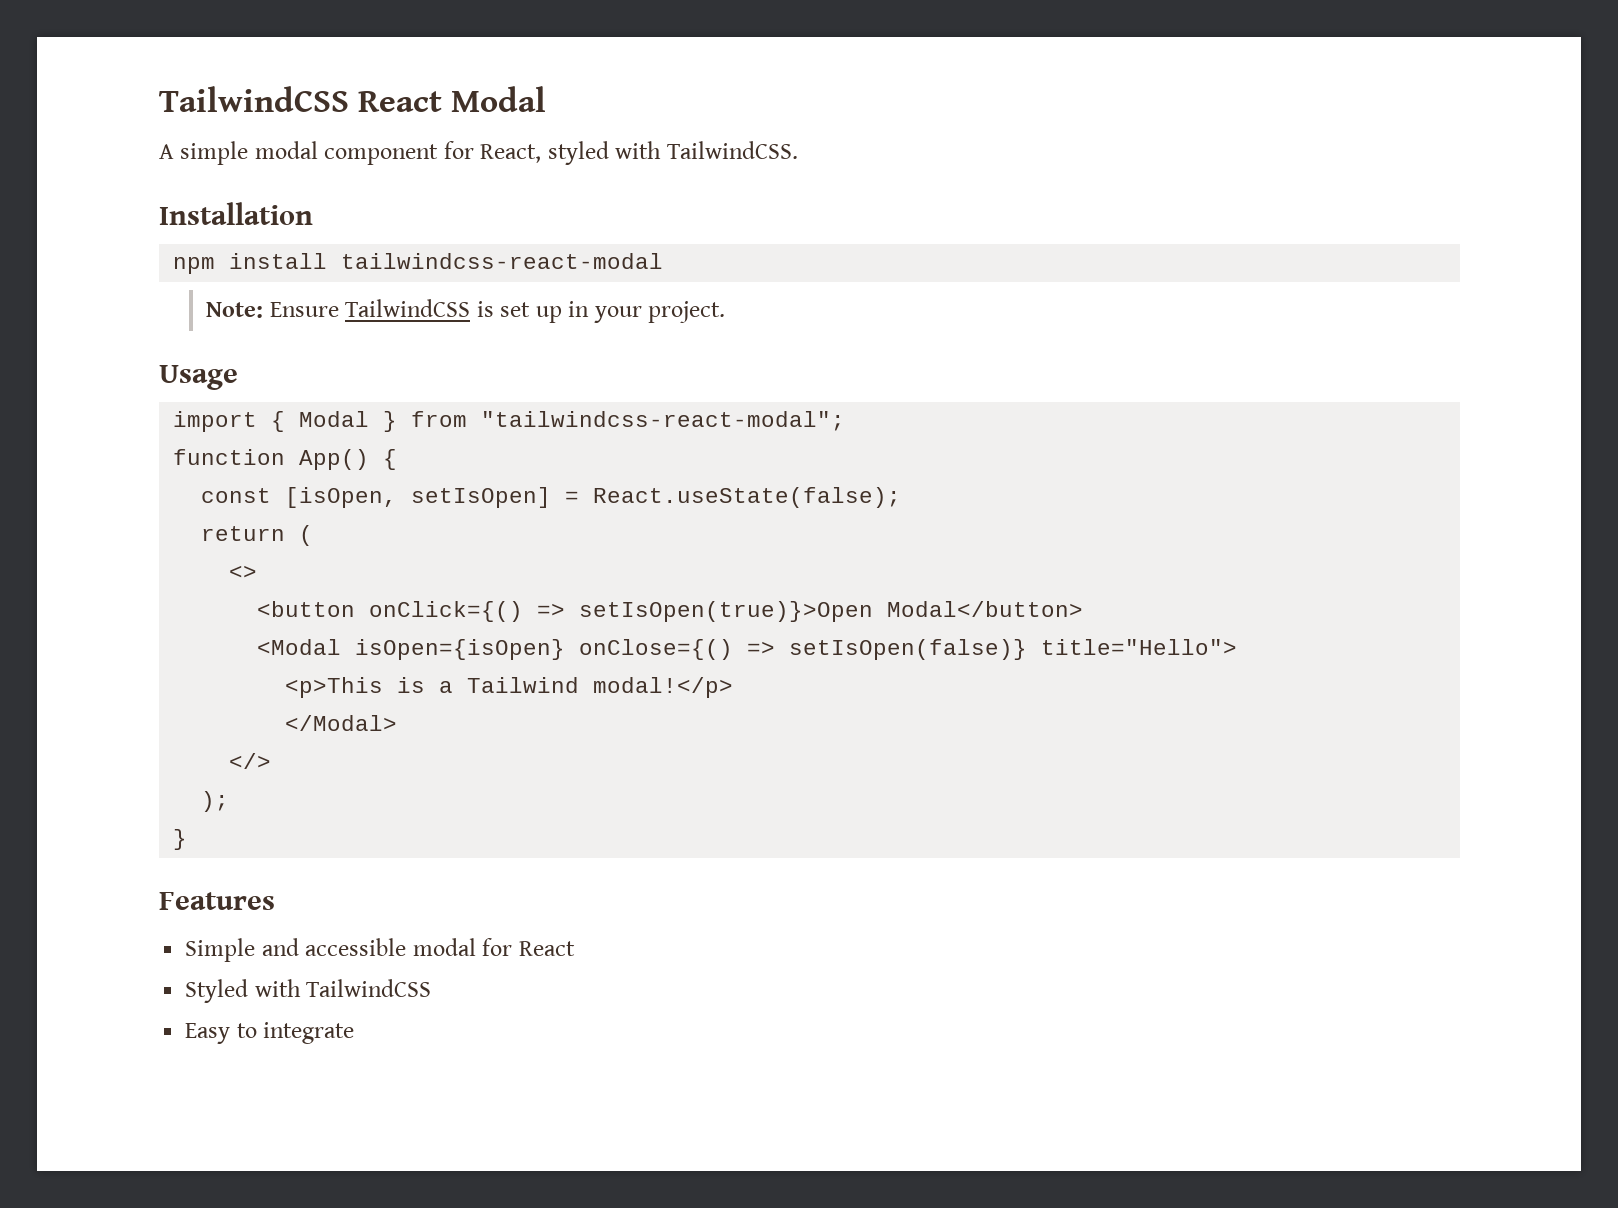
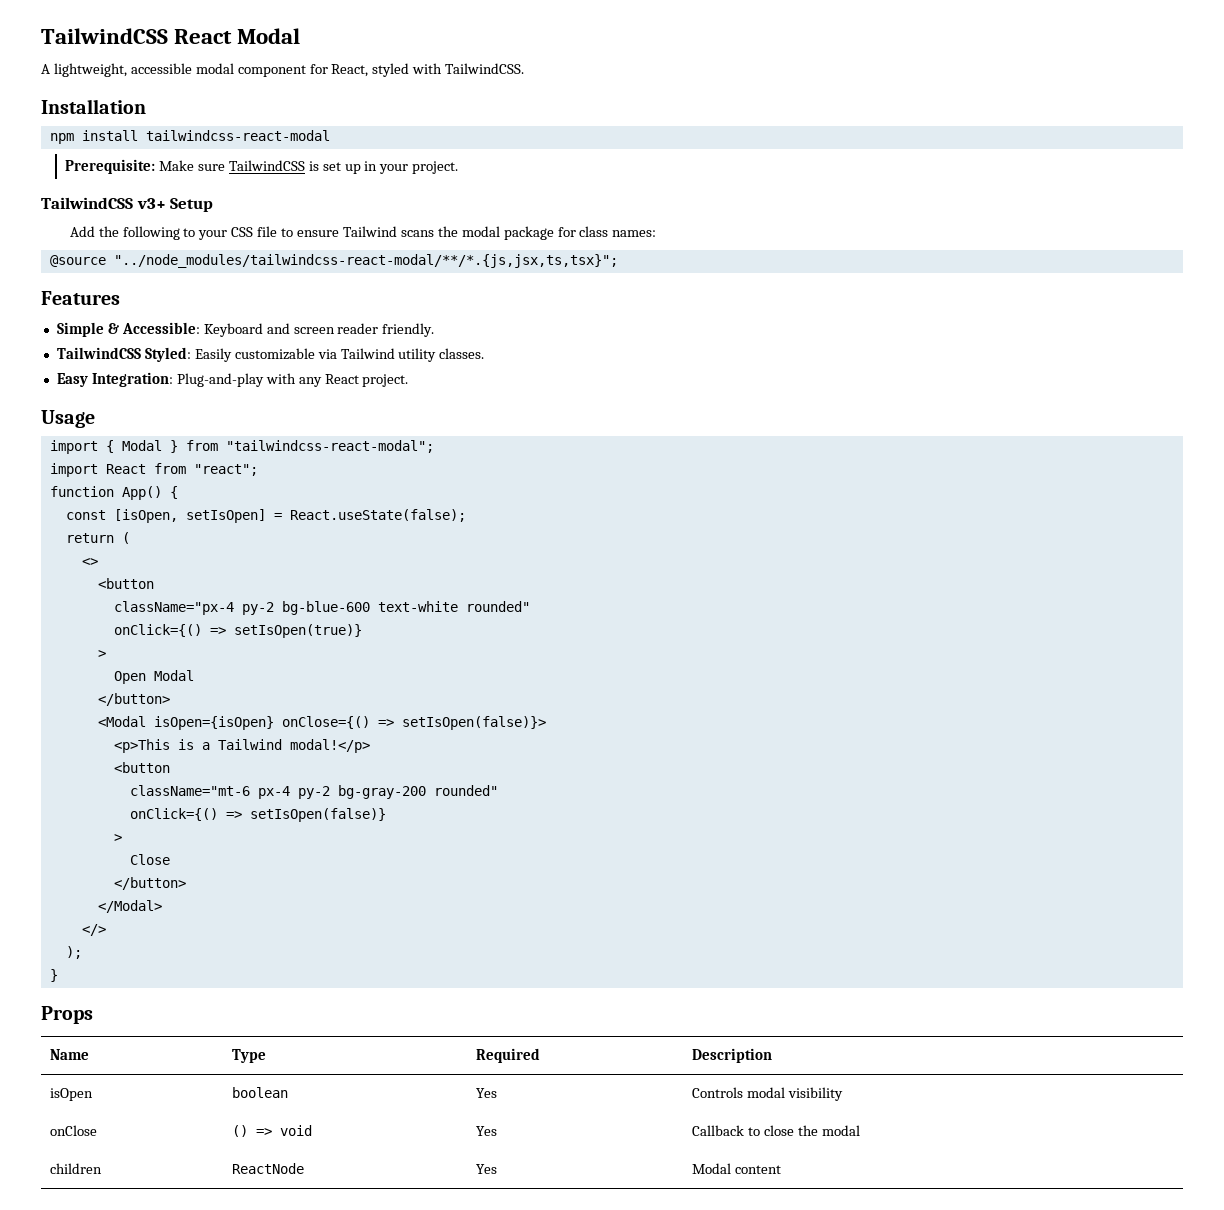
- A simple modal component for React, styled with TailwindCSS.
+ A lightweight, accessible modal component for React, styled with TailwindCSS.
- Note: Ensure TailwindCSS is set up in your project.
+ Prerequisite: Make sure TailwindCSS is set up in your project.
+ TailwindCSS v3+ Setup
+ Add the following to your CSS file to ensure Tailwind scans the modal package for class names:
+ @source "../node_modules/tailwindcss-react-modal/**/*.{js,jsx,ts,tsx}";
+ Features
+ Simple & Accessible: Keyboard and screen reader friendly.
+ TailwindCSS Styled: Easily customizable via Tailwind utility classes.
+ Easy Integration: Plug-and-play with any React project.
+ import React from "react";
  <>
- <button onClick={() => setIsOpen(true)}>Open Modal</button>
+ <button
+ className="px-4 py-2 bg-blue-600 text-white rounded"
+ onClick={() => setIsOpen(true)}
+ >
+ Open Modal
+ </button>
- <Modal isOpen={isOpen} onClose={() => setIsOpen(false)} title="Hello">
+ <Modal isOpen={isOpen} onClose={() => setIsOpen(false)}>
  <p>This is a Tailwind modal!</p>
+ <button
+ className="mt-6 px-4 py-2 bg-gray-200 rounded"
+ onClick={() => setIsOpen(false)}
+ >
+ Close
+ </button>
  </Modal>
  </>
  );
  }
- Features
- Simple and accessible modal for React
- Styled with TailwindCSS
- Easy to integrate
+ Props
+ Name | Type | Required | Description
+ isOpen | boolean | Yes | Controls modal visibility
+ onClose | () => void | Yes | Callback to close the modal
+ children | ReactNode | Yes | Modal content

